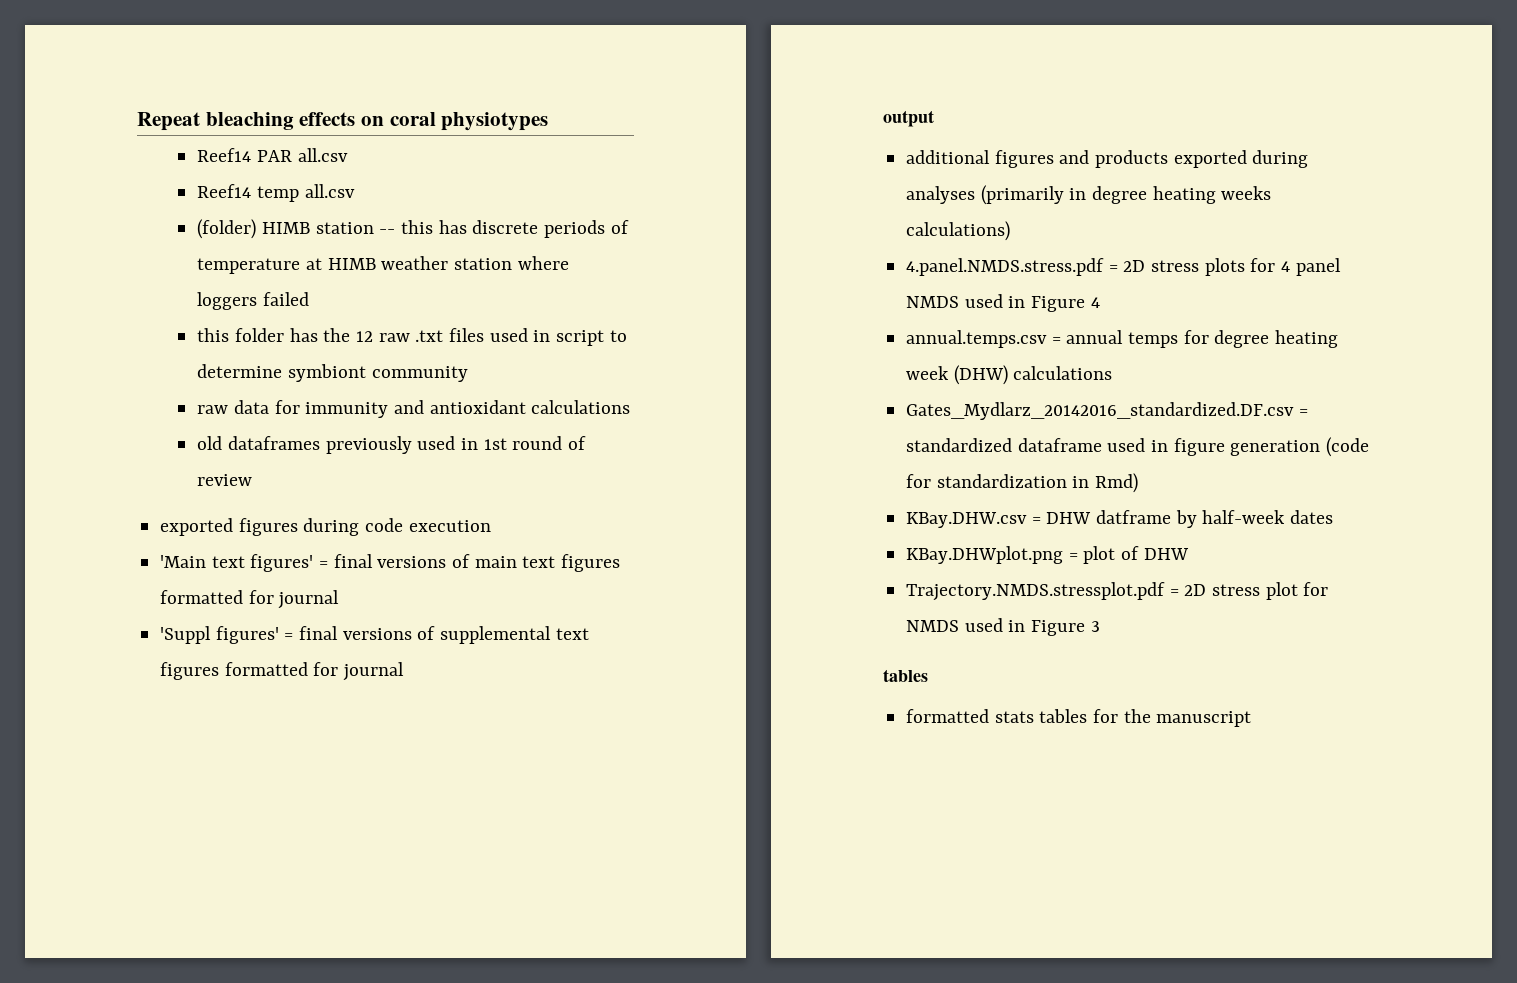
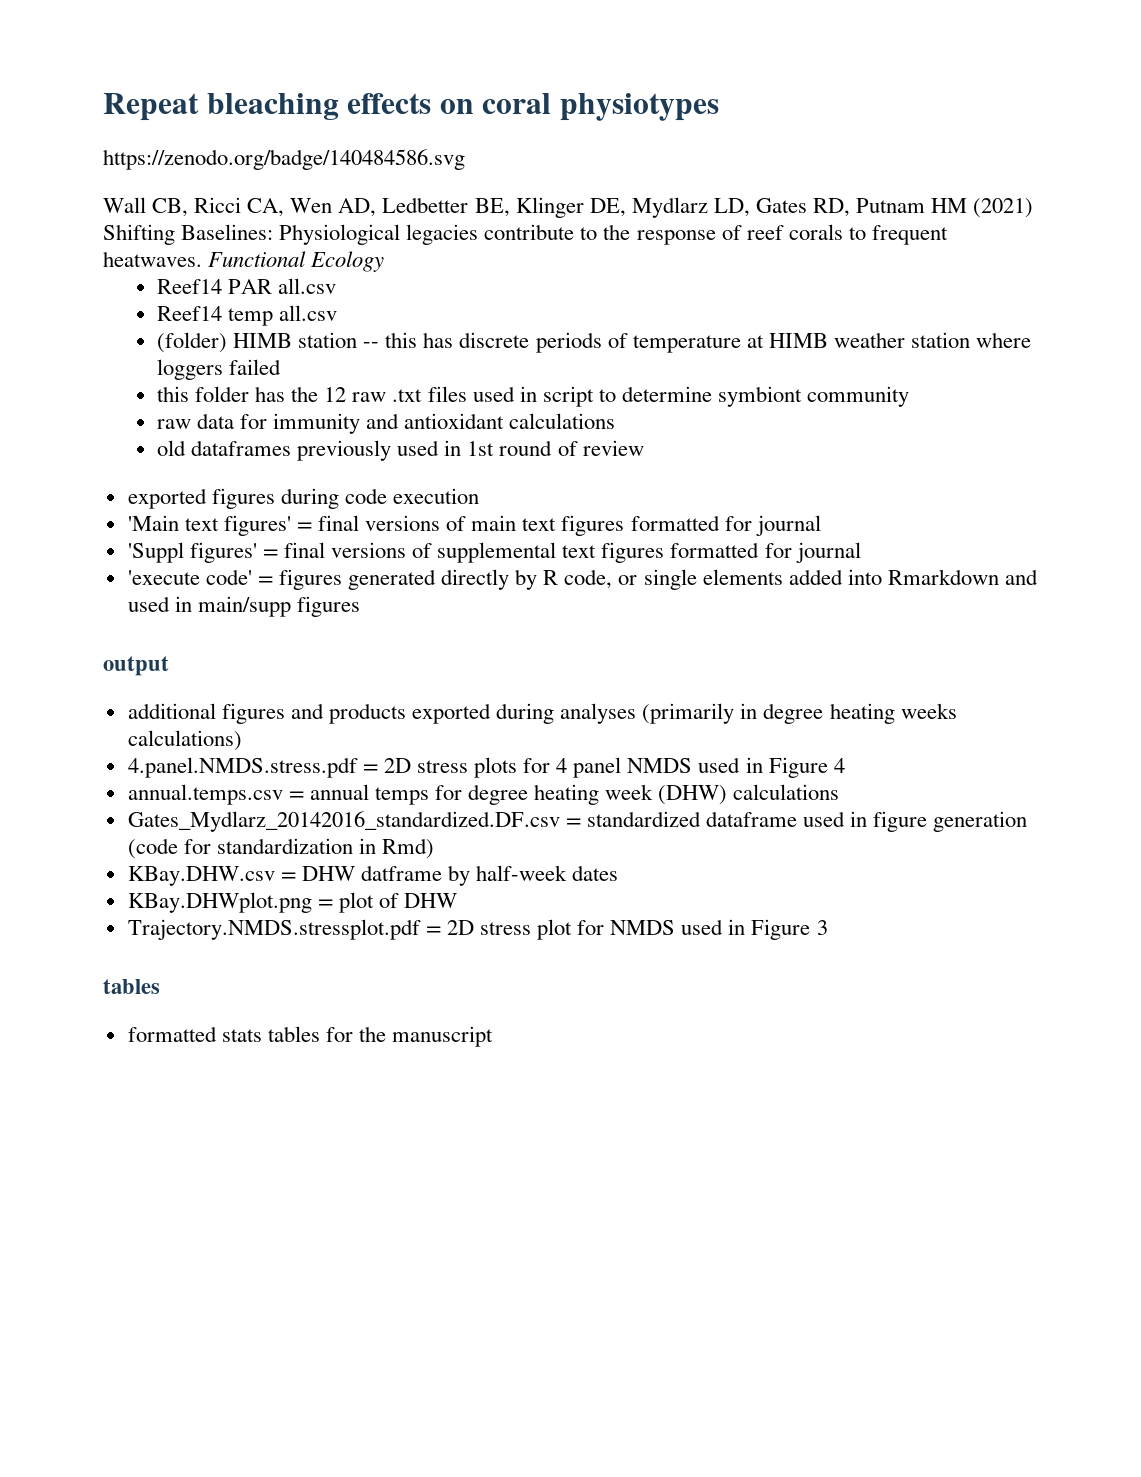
+ https://zenodo.org/badge/140484586.svg
+ Wall CB, Ricci CA, Wen AD, Ledbetter BE, Klinger DE, Mydlarz LD, Gates RD, Putnam HM (2021) Shifting Baselines: Physiological legacies contribute to the response of reef corals to frequent heatwaves. Functional Ecology
+ 'execute code' = figures generated directly by R code, or single elements added into Rmarkdown and used in main/supp figures

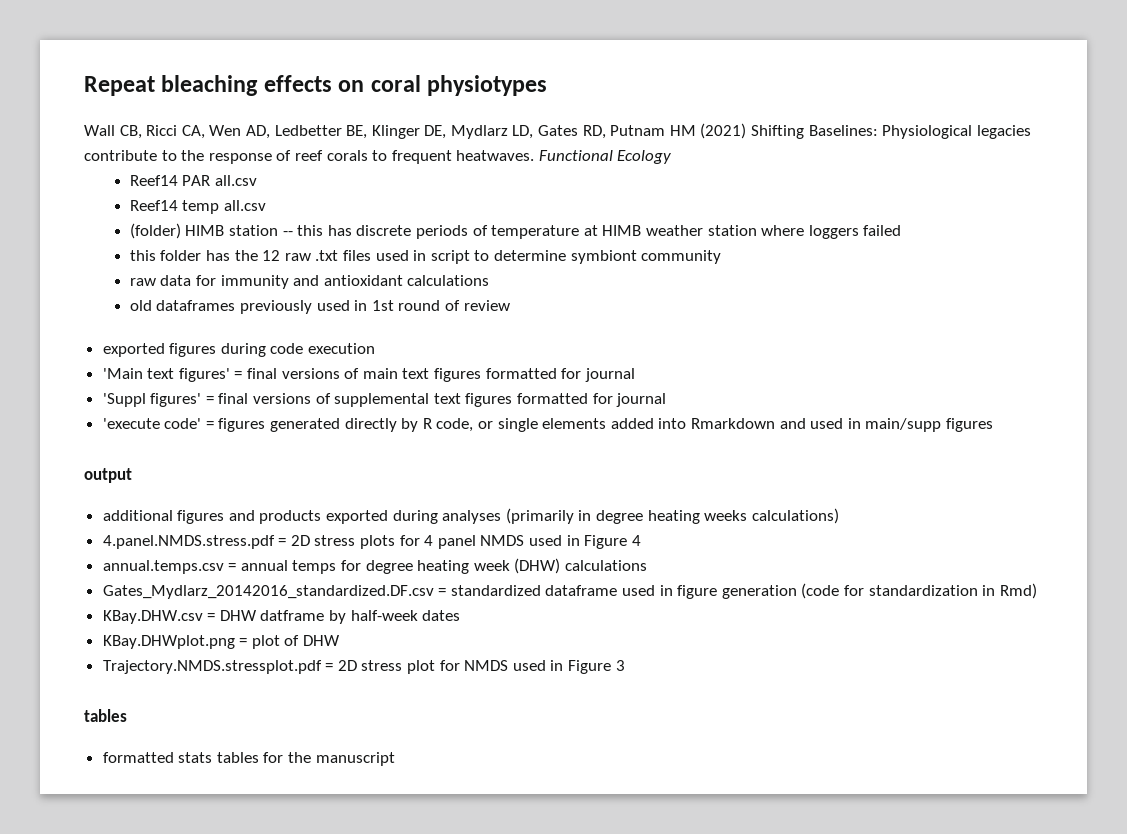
- https://zenodo.org/badge/140484586.svg

